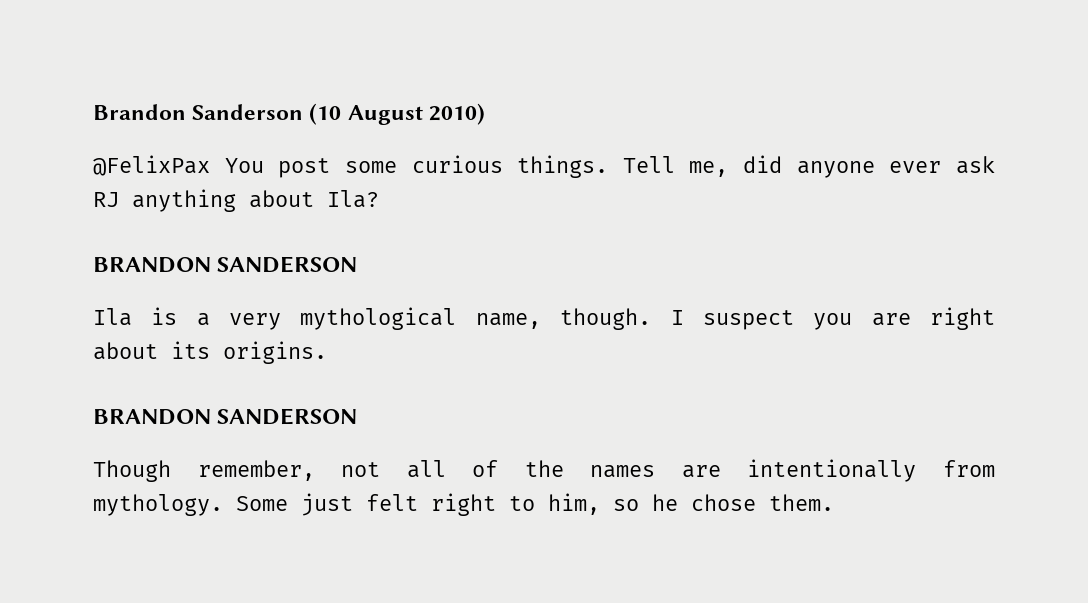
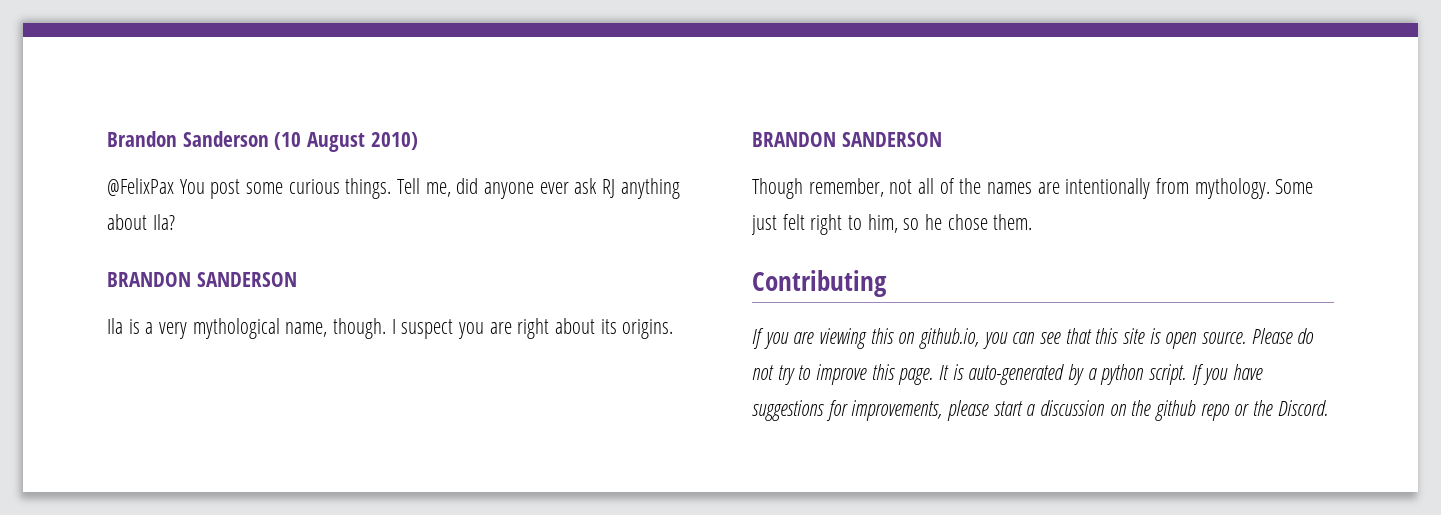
+ Contributing
+ If you are viewing this on github.io, you can see that this site is open source. Please do not try to improve this page. It is auto-generated by a python script. If you have suggestions for improvements, please start a discussion on the github repo or the Discord.

